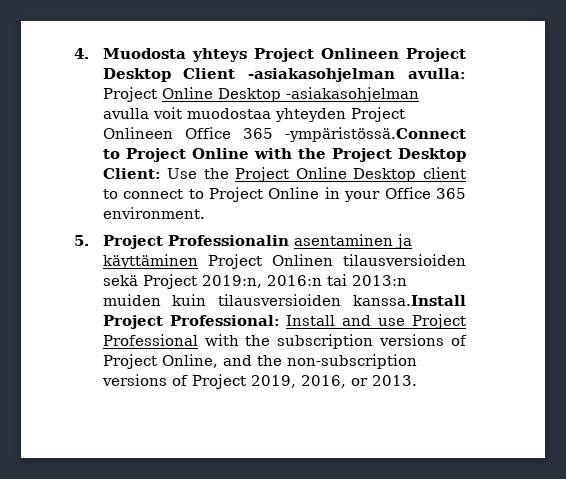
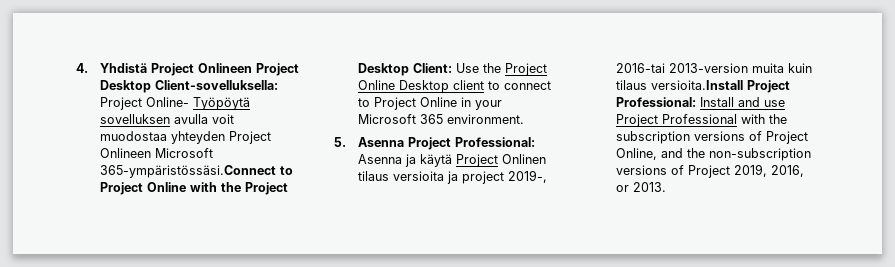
- 4. Muodosta yhteys Project Onlineen Project Desktop Client -asiakasohjelman avulla: Project Online Desktop -asiakasohjelman avulla voit muodostaa yhteyden Project Onlineen Office 365 -ympäristössä.Connect to Project Online with the Project Desktop Client: Use the Project Online Desktop client to connect to Project Online in your Office 365 environment.
+ 4. Yhdistä Project Onlineen Project Desktop Client-sovelluksella: Project Online- Työpöytä sovelluksen avulla voit muodostaa yhteyden Project Onlineen Microsoft 365-ympäristössäsi.Connect to Project Online with the Project Desktop Client: Use the Project Online Desktop client to connect to Project Online in your Microsoft 365 environment.
- 5. Project Professionalin asentaminen ja käyttäminen Project Onlinen tilausversioiden sekä Project 2019:n, 2016:n tai 2013:n muiden kuin tilausversioiden kanssa.Install Project Professional: Install and use Project Professional with the subscription versions of Project Online, and the non-subscription versions of Project 2019, 2016, or 2013.
+ 5. Asenna Project Professional: Asenna ja käytä Project Onlinen tilaus versioita ja project 2019-, 2016-tai 2013-version muita kuin tilaus versioita.Install Project Professional: Install and use Project Professional with the subscription versions of Project Online, and the non-subscription versions of Project 2019, 2016, or 2013.

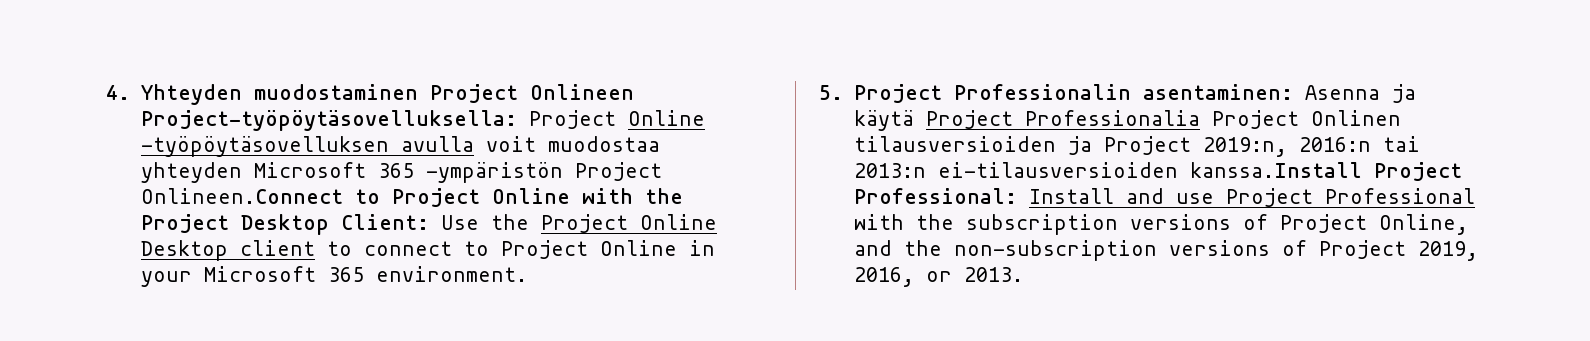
- 4. Yhdistä Project Onlineen Project Desktop Client-sovelluksella: Project Online- Työpöytä sovelluksen avulla voit muodostaa yhteyden Project Onlineen Microsoft 365-ympäristössäsi.Connect to Project Online with the Project Desktop Client: Use the Project Online Desktop client to connect to Project Online in your Microsoft 365 environment.
+ 4. Yhteyden muodostaminen Project Onlineen Project-työpöytäsovelluksella: Project Online -työpöytäsovelluksen avulla voit muodostaa yhteyden Microsoft 365 -ympäristön Project Onlineen.Connect to Project Online with the Project Desktop Client: Use the Project Online Desktop client to connect to Project Online in your Microsoft 365 environment.
- 5. Asenna Project Professional: Asenna ja käytä Project Onlinen tilaus versioita ja project 2019-, 2016-tai 2013-version muita kuin tilaus versioita.Install Project Professional: Install and use Project Professional with the subscription versions of Project Online, and the non-subscription versions of Project 2019, 2016, or 2013.
+ 5. Project Professionalin asentaminen: Asenna ja käytä Project Professionalia Project Onlinen tilausversioiden ja Project 2019:n, 2016:n tai 2013:n ei-tilausversioiden kanssa.Install Project Professional: Install and use Project Professional with the subscription versions of Project Online, and the non-subscription versions of Project 2019, 2016, or 2013.

